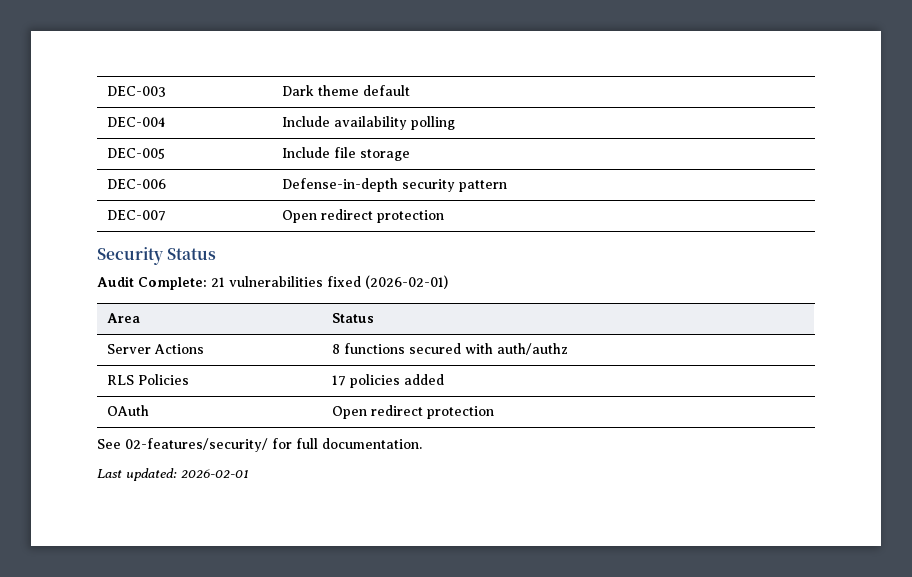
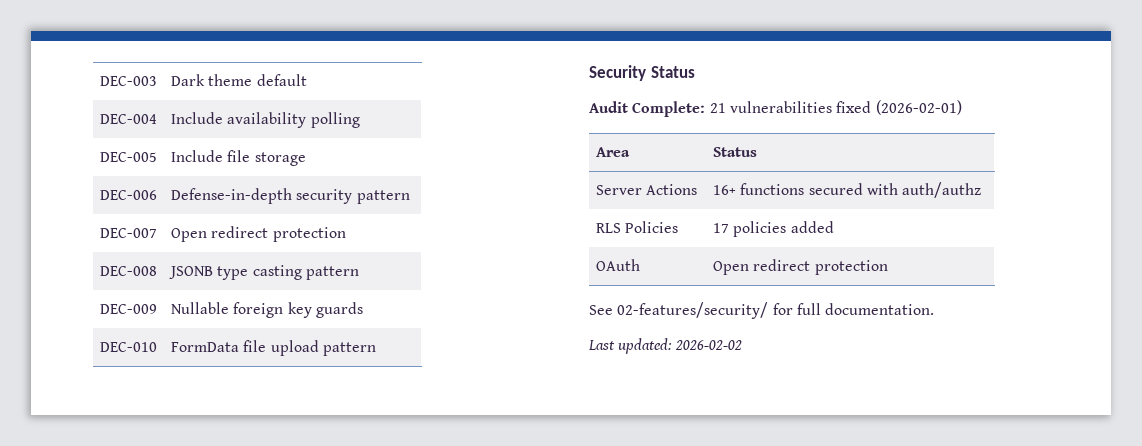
+ DEC-008 | JSONB type casting pattern
+ DEC-009 | Nullable foreign key guards
+ DEC-010 | FormData file upload pattern
- Server Actions | 8 functions secured with auth/authz
+ Server Actions | 16+ functions secured with auth/authz
- Last updated: 2026-02-01
+ Last updated: 2026-02-02

